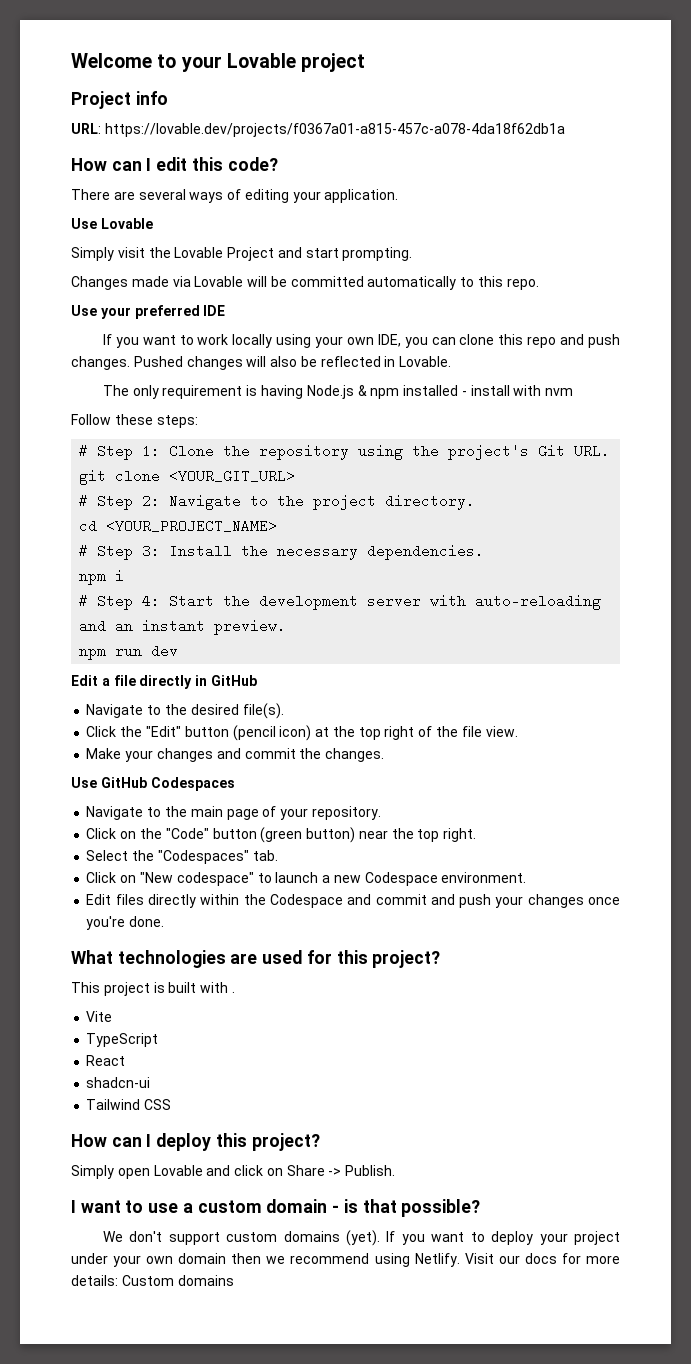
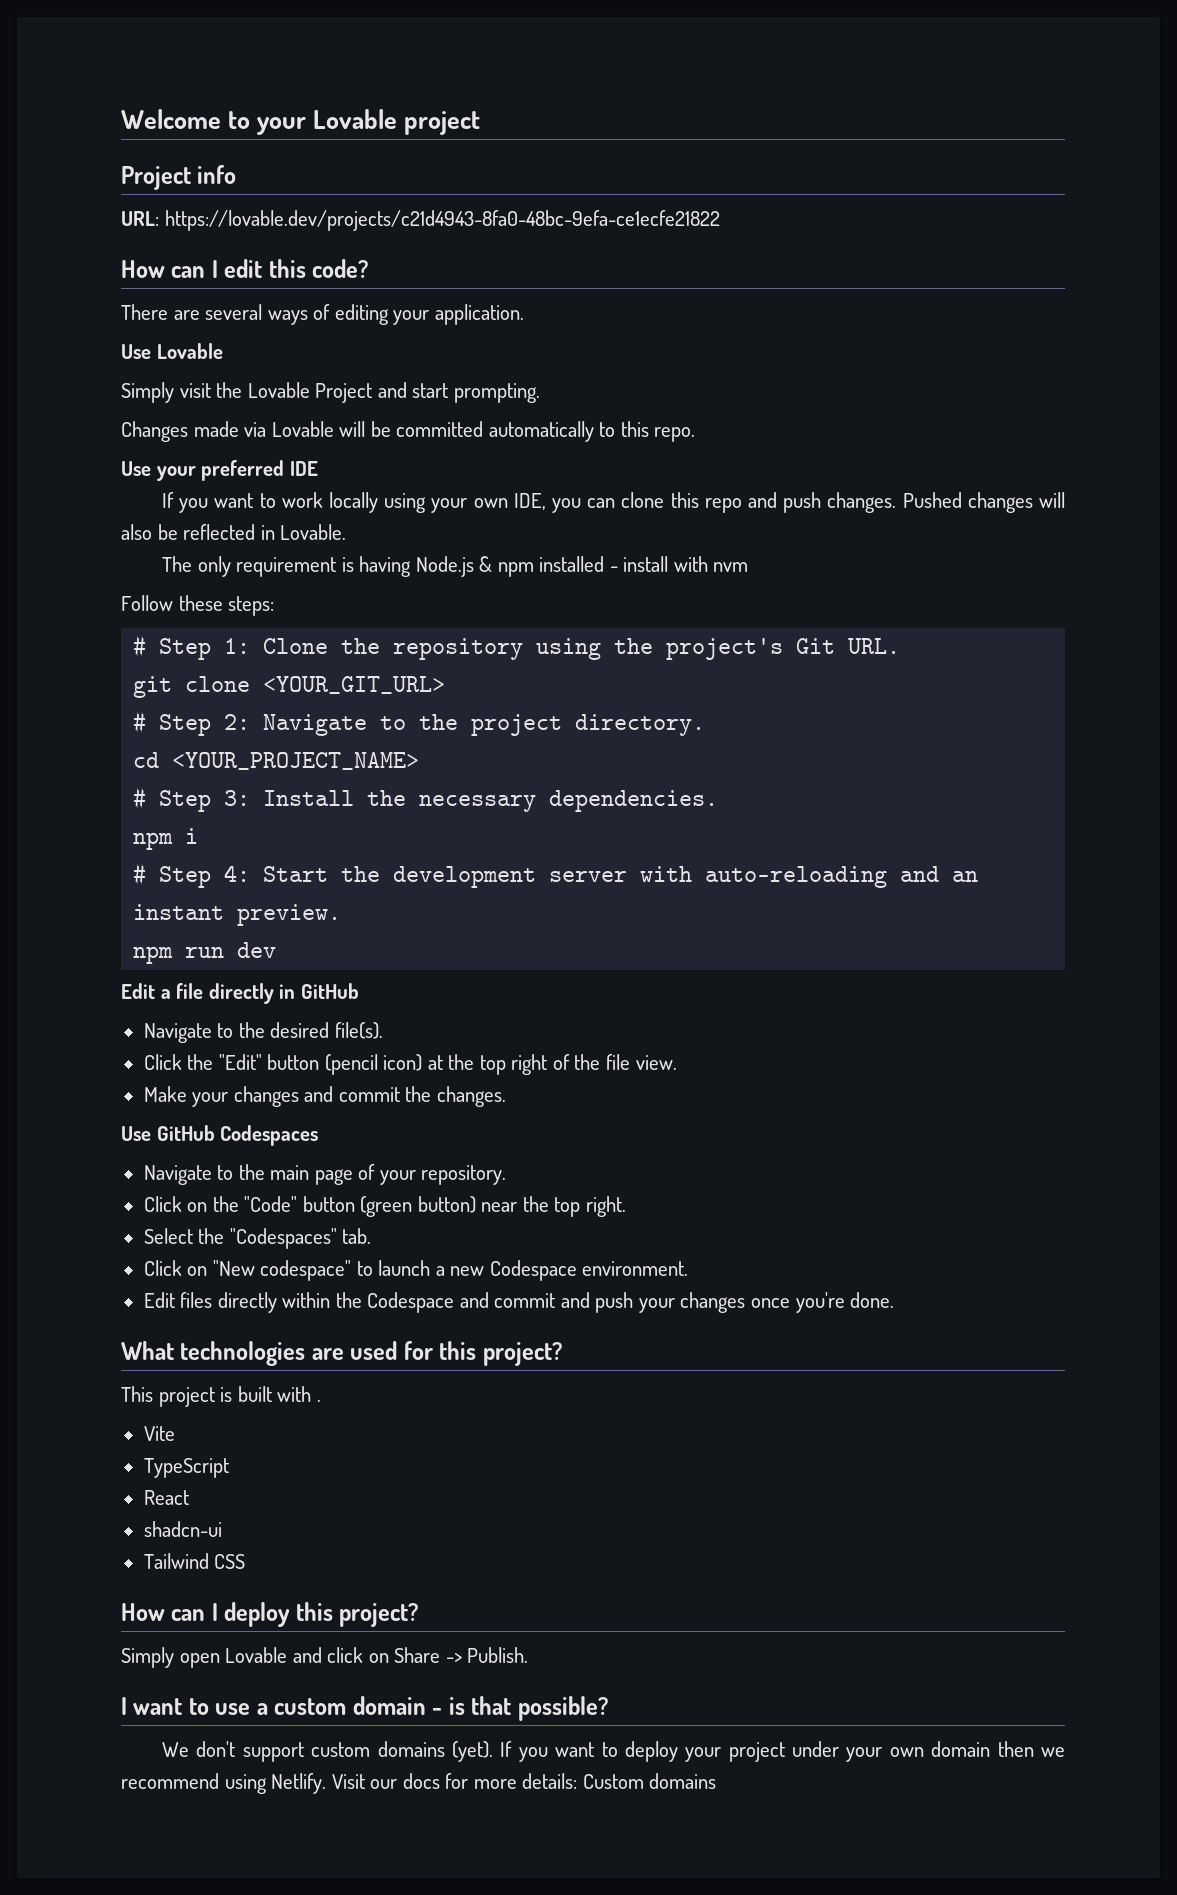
- URL: https://lovable.dev/projects/f0367a01-a815-457c-a078-4da18f62db1a
+ URL: https://lovable.dev/projects/c21d4943-8fa0-48bc-9efa-ce1ecfe21822

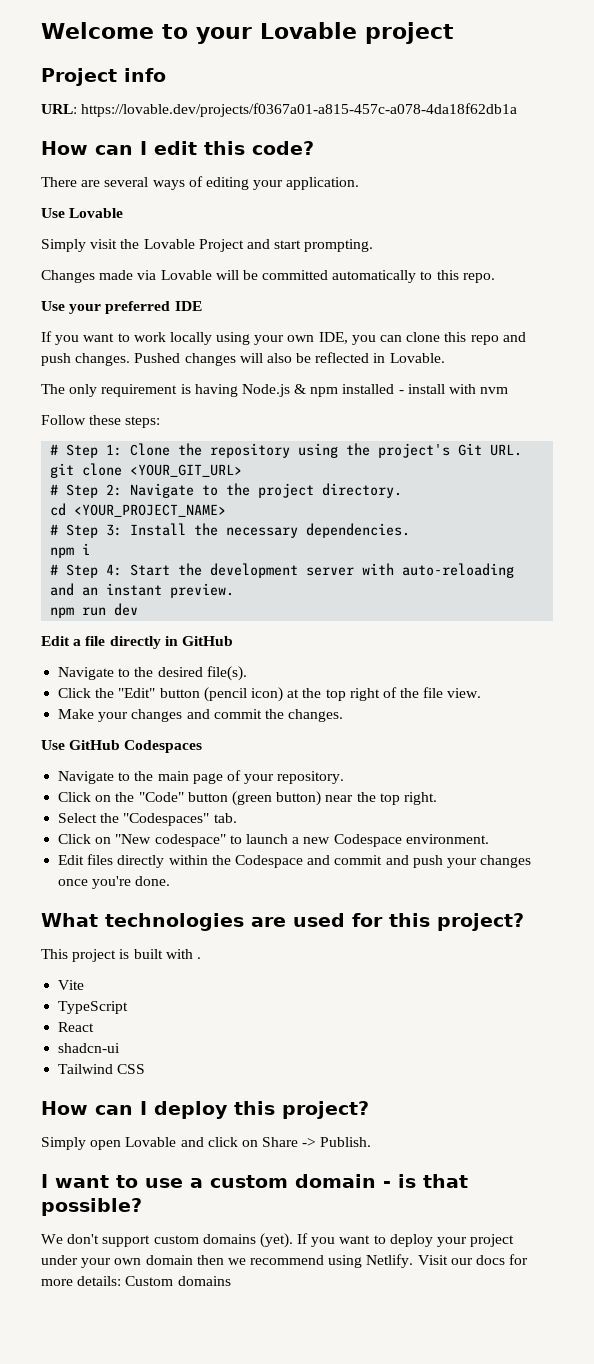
- URL: https://lovable.dev/projects/c21d4943-8fa0-48bc-9efa-ce1ecfe21822
+ URL: https://lovable.dev/projects/f0367a01-a815-457c-a078-4da18f62db1a

